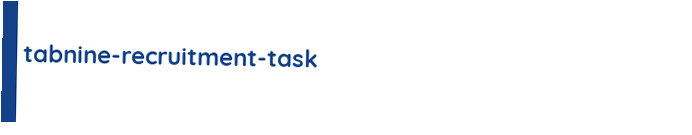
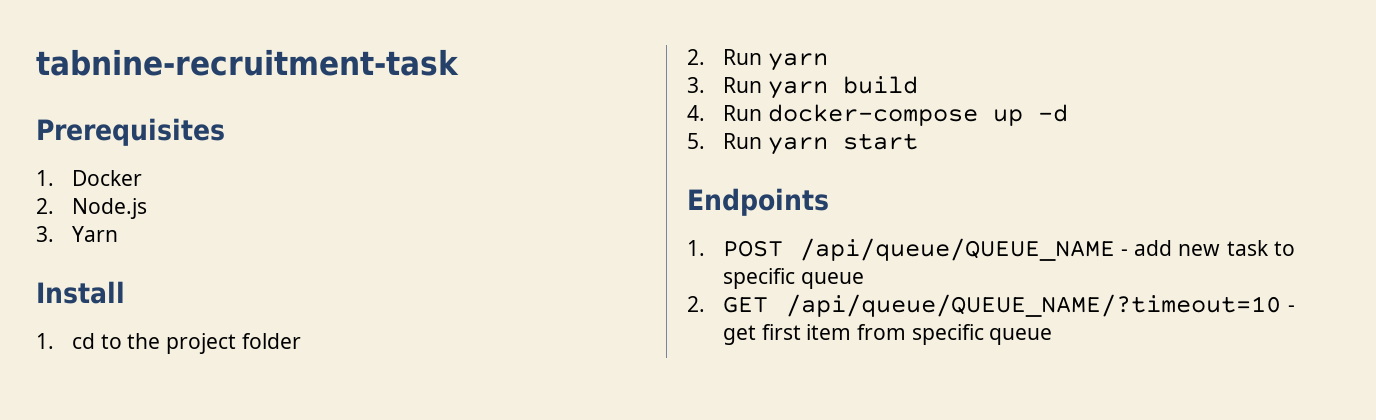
+ Prerequisites
+ 1. Docker
+ 2. Node.js
+ 3. Yarn
+ Install
+ 1. cd to the project folder
+ 2. Run yarn
+ 3. Run yarn build
+ 4. Run docker-compose up -d
+ 5. Run yarn start
+ Endpoints
+ 1. POST /api/queue/QUEUE_NAME - add new task to specific queue
+ 2. GET /api/queue/QUEUE_NAME/?timeout=10 - get first item from specific queue

